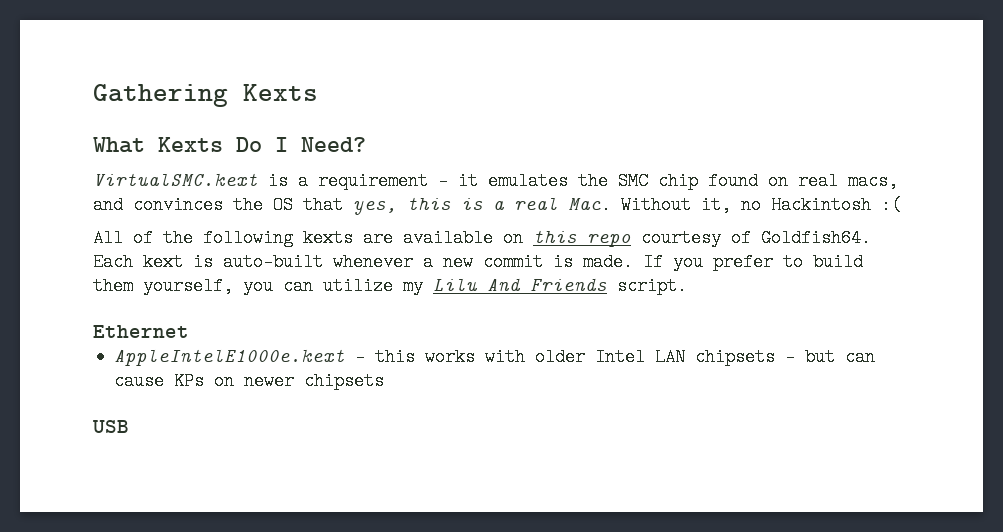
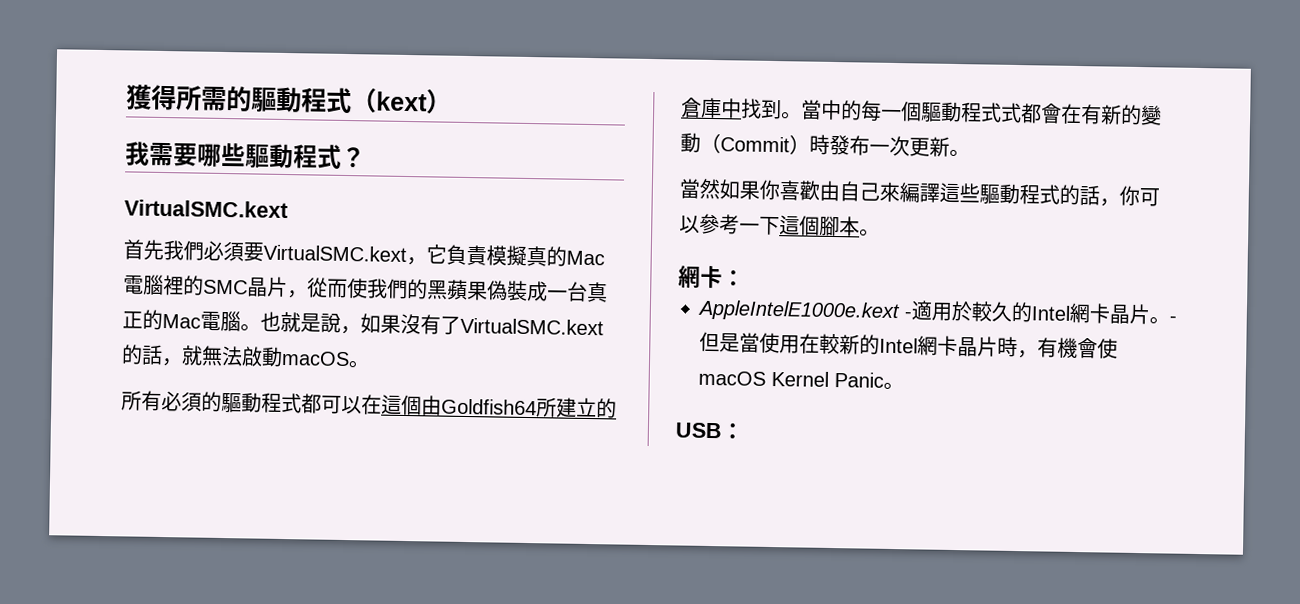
- Gathering Kexts
- What Kexts Do I Need?
- VirtualSMC.kext is a requirement - it emulates the SMC chip found on real macs, and convinces the OS that yes, this is a real Mac. Without it, no Hackintosh :(
- All of the following kexts are available on this repo courtesy of Goldfish64. Each kext is auto-built whenever a new commit is made. If you prefer to build them yourself, you can utilize my Lilu And Friends script.
- Ethernet
- AppleIntelE1000e.kext - this works with older Intel LAN chipsets - but can cause KPs on newer chipsets
+ 獲得所需的驅動程式（kext）
+ 我需要哪些驅動程式？
+ VirtualSMC.kext
+ 首先我們必須要VirtualSMC.kext，它負責模擬真的Mac電腦裡的SMC晶片，從而使我們的黑蘋果偽裝成一台真正的Mac電腦。也就是說，如果沒有了VirtualSMC.kext的話，就無法啟動macOS。
+ 所有必須的驅動程式都可以在這個由Goldfish64所建立的倉庫中找到。當中的每一個驅動程式式都會在有新的變動（Commit）時發布一次更新。
+ 當然如果你喜歡由自己來編譯這些驅動程式的話，你可以參考一下這個腳本。
+ 網卡：
+ AppleIntelE1000e.kext -適用於較久的Intel網卡晶片。-但是當使用在較新的Intel網卡晶片時，有機會使macOS Kernel Panic。
- USB
+ USB：

